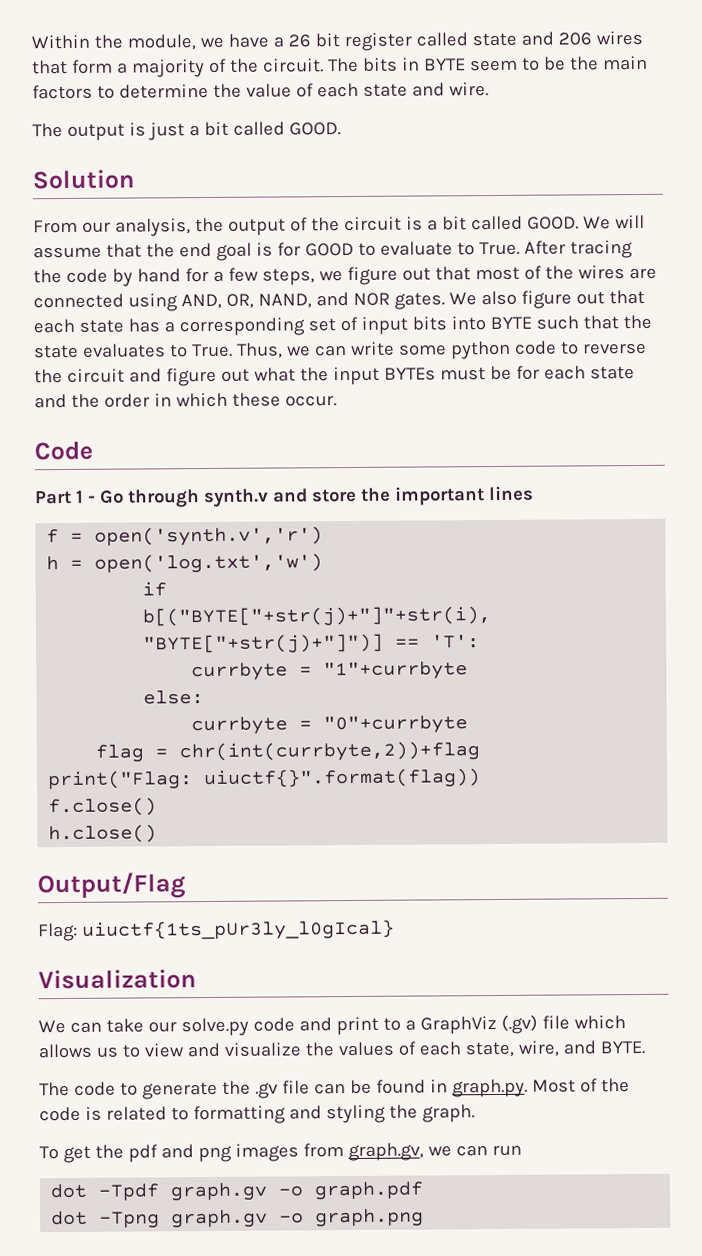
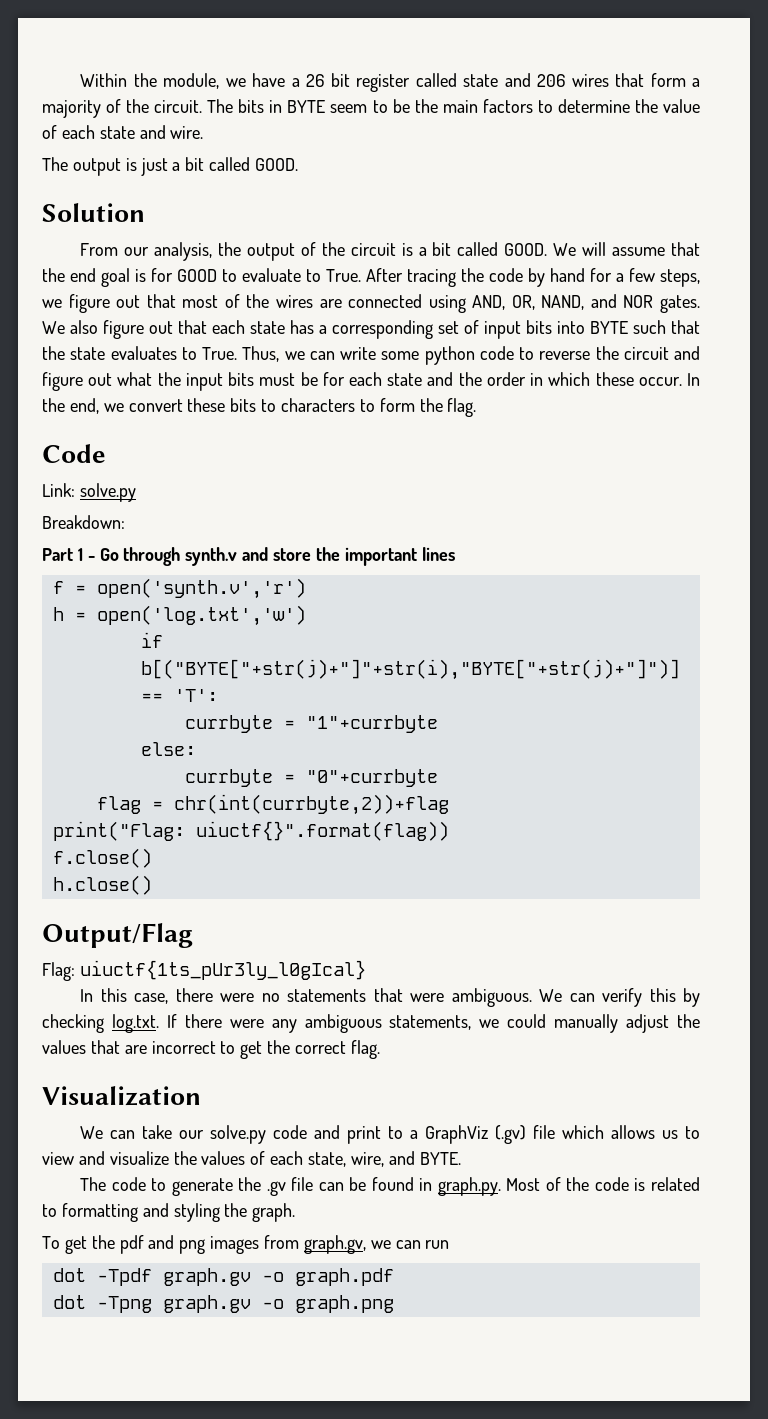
- Thus, we can write some python code to reverse the circuit and figure out what the input BYTEs must be for each state and the order in which these occur.
+ Thus, we can write some python code to reverse the circuit and figure out what the input bits must be for each state and the order in which these occur. In the end, we convert these bits to characters to form the flag.
  Code
+ Link: solve.py
+ Breakdown:
+ In this case, there were no statements that were ambiguous. We can verify this by checking log.txt. If there were any ambiguous statements, we could manually adjust the values that are incorrect to get the correct flag.

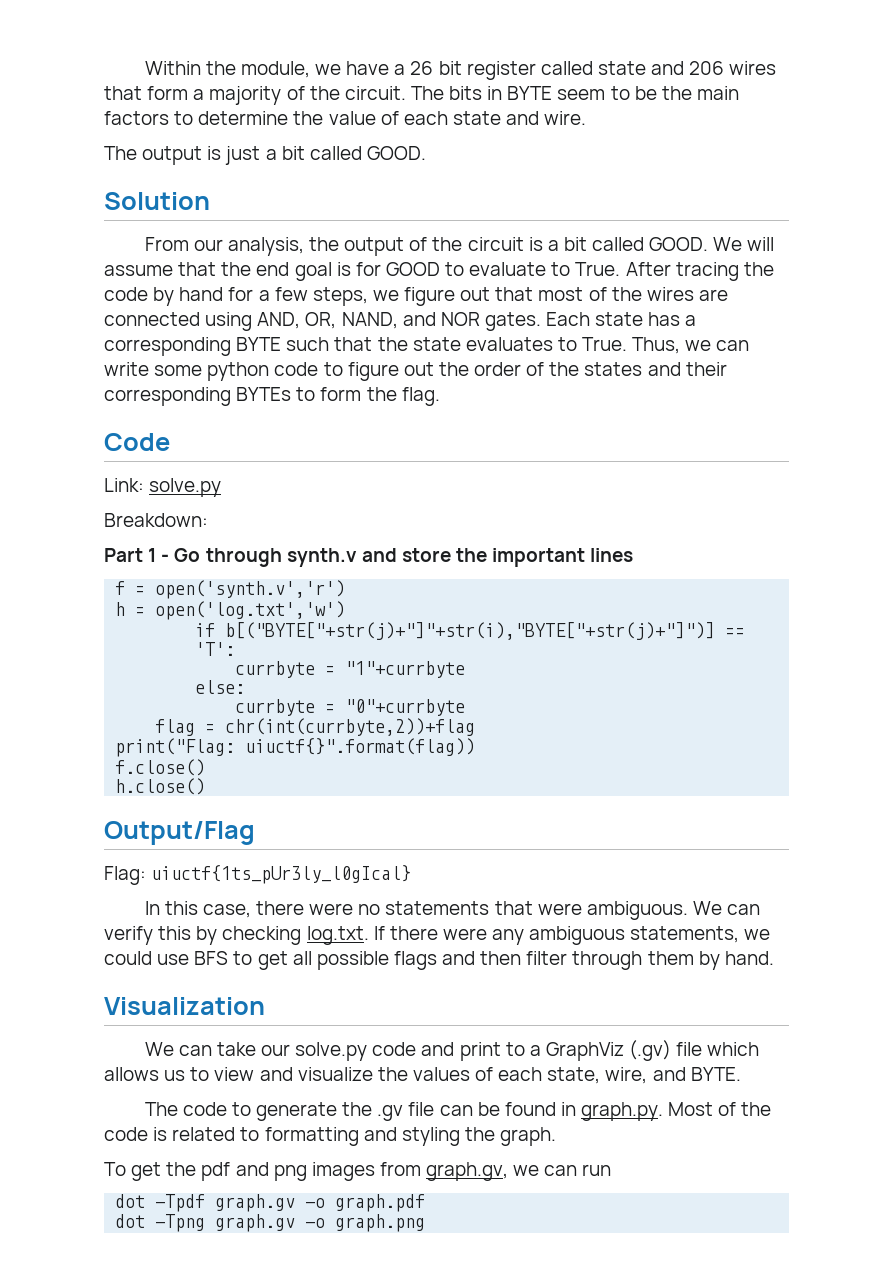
- We also figure out that each state has a corresponding set of input bits into BYTE such that the state evaluates to True.
+ Each state has a corresponding BYTE such that the state evaluates to True.
- Thus, we can write some python code to reverse the circuit and figure out what the input bits must be for each state and the order in which these occur. In the end, we convert these bits to characters to form the flag.
+ Thus, we can write some python code to figure out the order of the states and their corresponding BYTEs to form the flag.
- We can verify this by checking log.txt. If there were any ambiguous statements, we could manually adjust the values that are incorrect to get the correct flag.
+ We can verify this by checking log.txt. If there were any ambiguous statements, we could use BFS to get all possible flags and then filter through them by hand.

